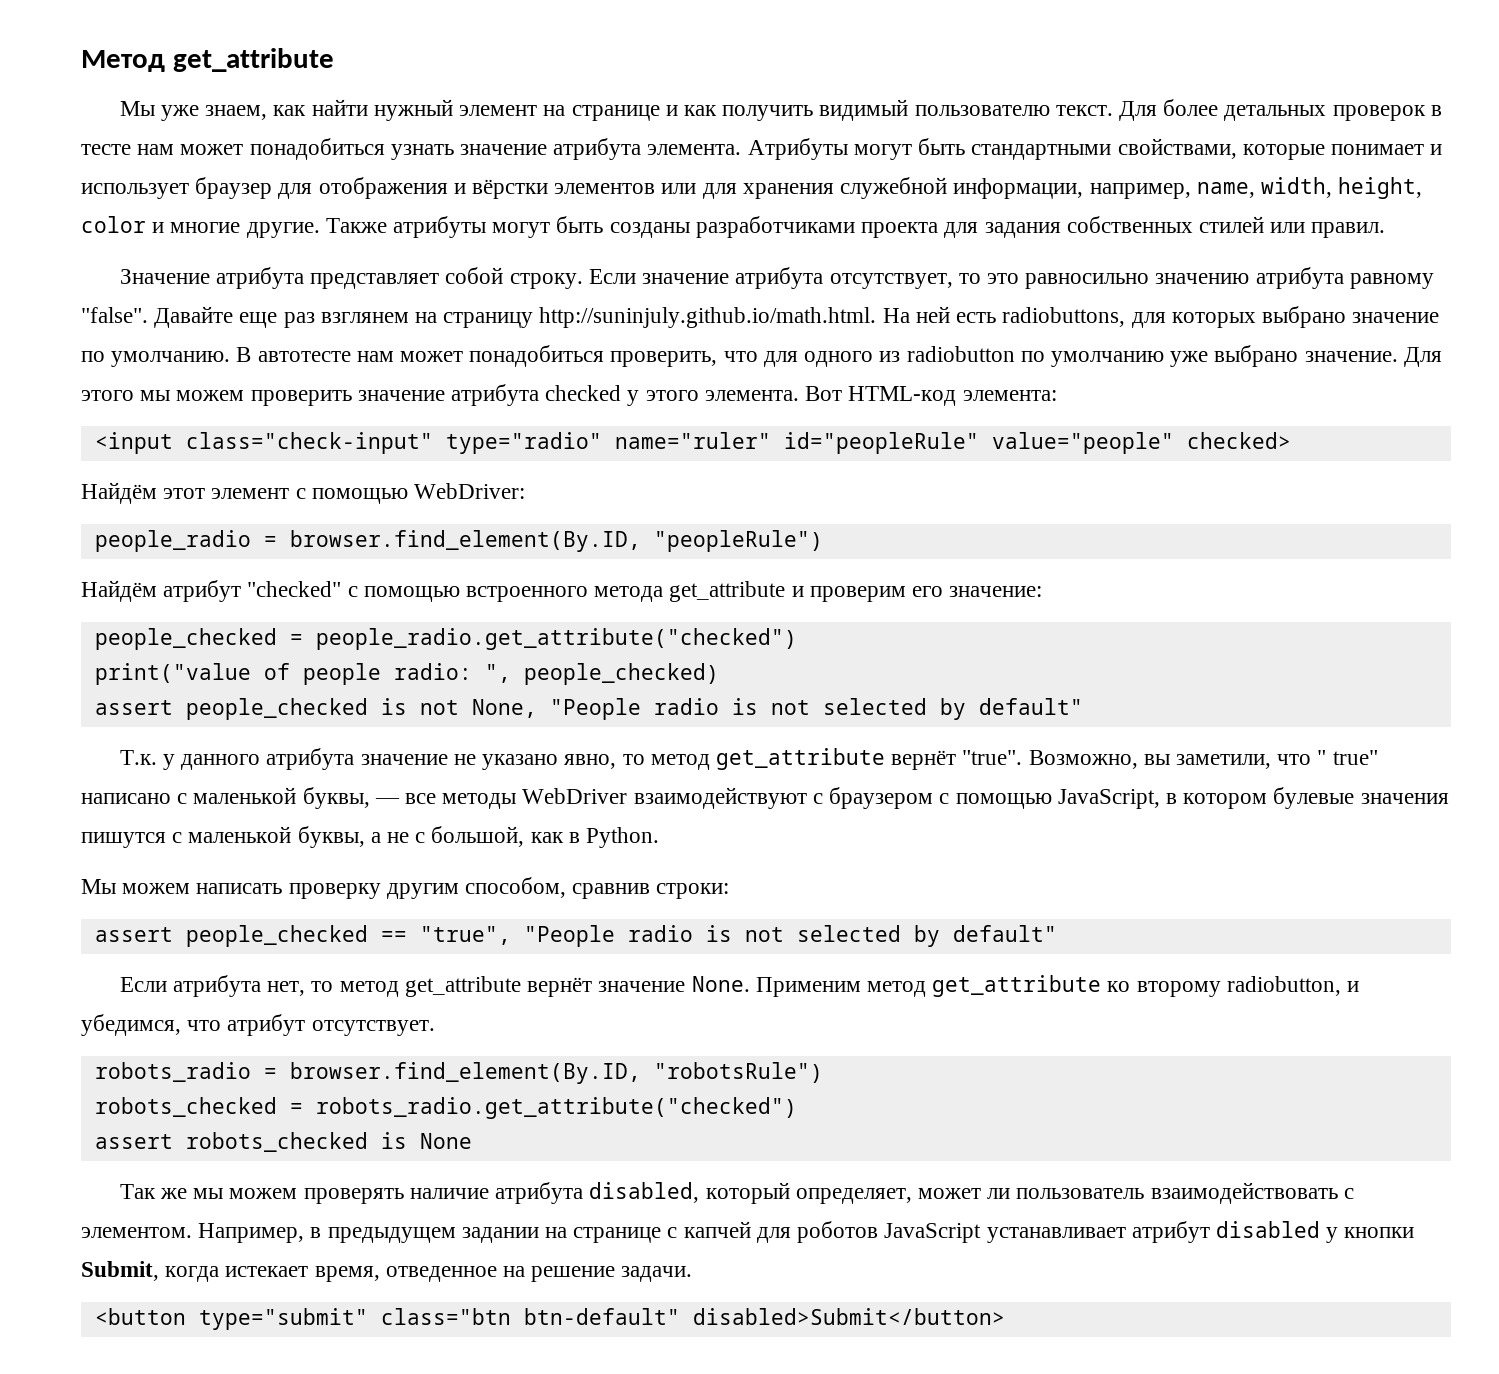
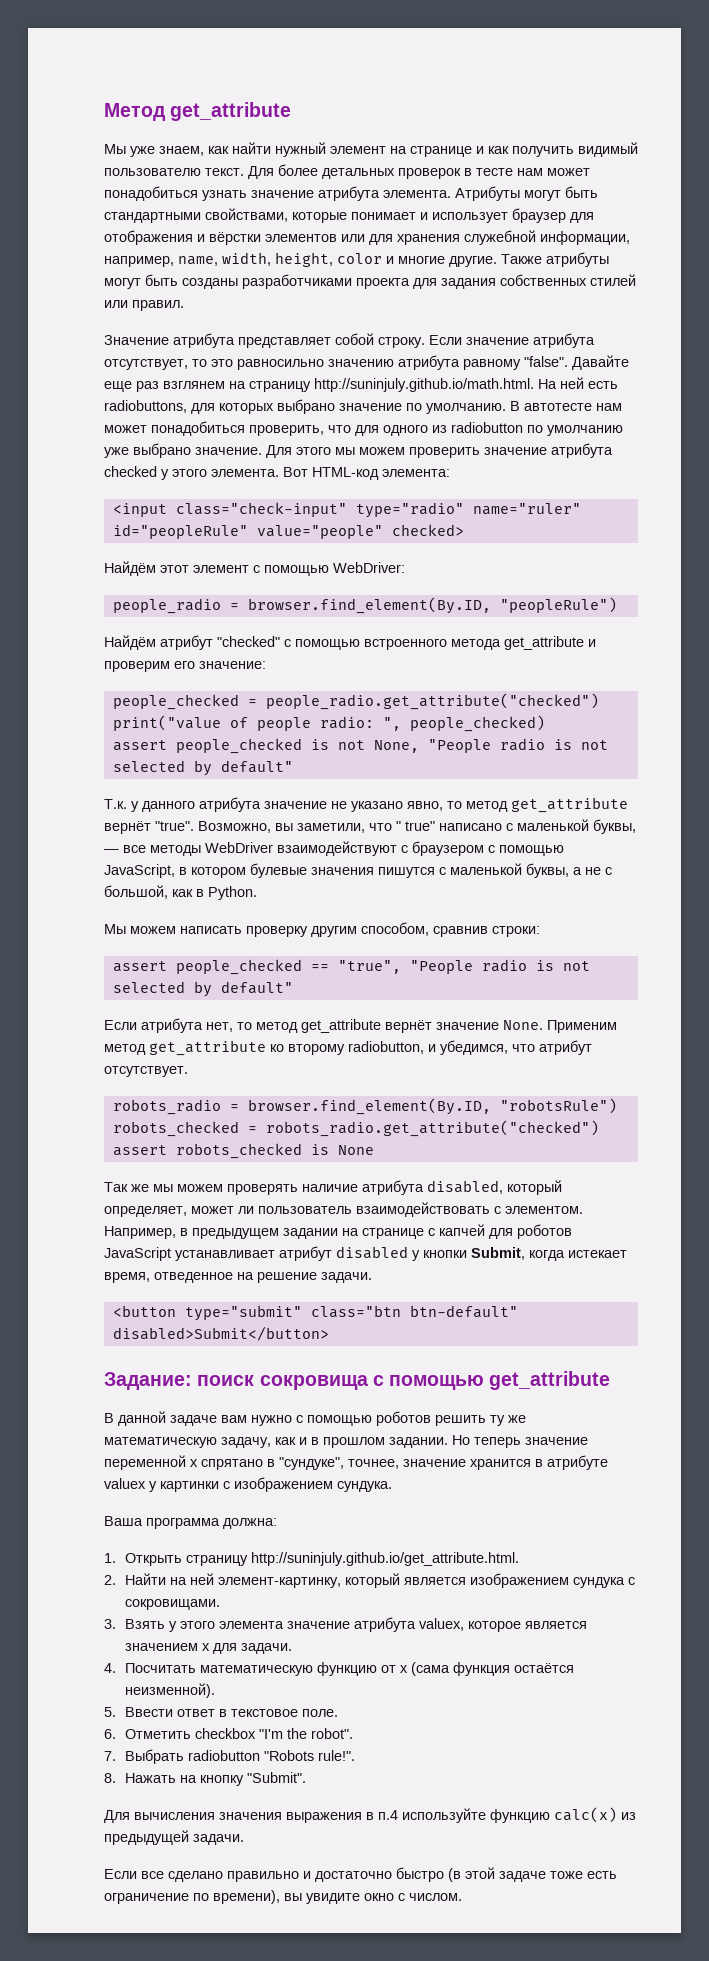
+ Задание: поиск сокровища с помощью get_attribute
+ В данной задаче вам нужно с помощью роботов решить ту же математическую задачу, как и в прошлом задании. Но теперь значение переменной х спрятано в "сундуке", точнее, значение хранится в атрибуте valuex у картинки с изображением сундука.
+ Ваша программа должна:
+ 1. Открыть страницу http://suninjuly.github.io/get_attribute.html.
+ 2. Найти на ней элемент-картинку, который является изображением сундука с сокровищами.
+ 3. Взять у этого элемента значение атрибута valuex, которое является значением x для задачи.
+ 4. Посчитать математическую функцию от x (сама функция остаётся неизменной).
+ 5. Ввести ответ в текстовое поле.
+ 6. Отметить checkbox "I'm the robot".
+ 7. Выбрать radiobutton "Robots rule!".
+ 8. Нажать на кнопку "Submit".
+ Для вычисления значения выражения в п.4 используйте функцию calc(x) из предыдущей задачи.
+ Если все сделано правильно и достаточно быстро (в этой задаче тоже есть ограничение по времени), вы увидите окно с числом.

